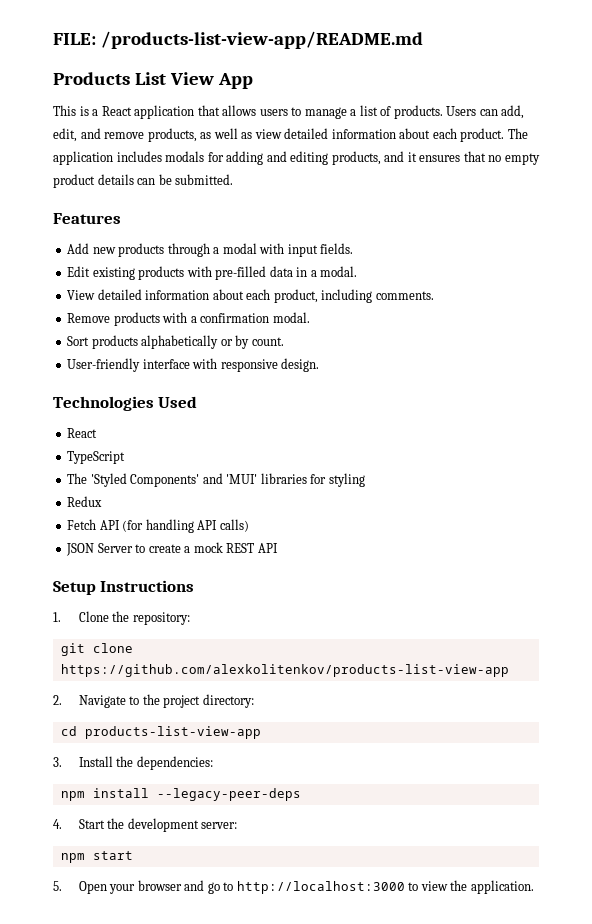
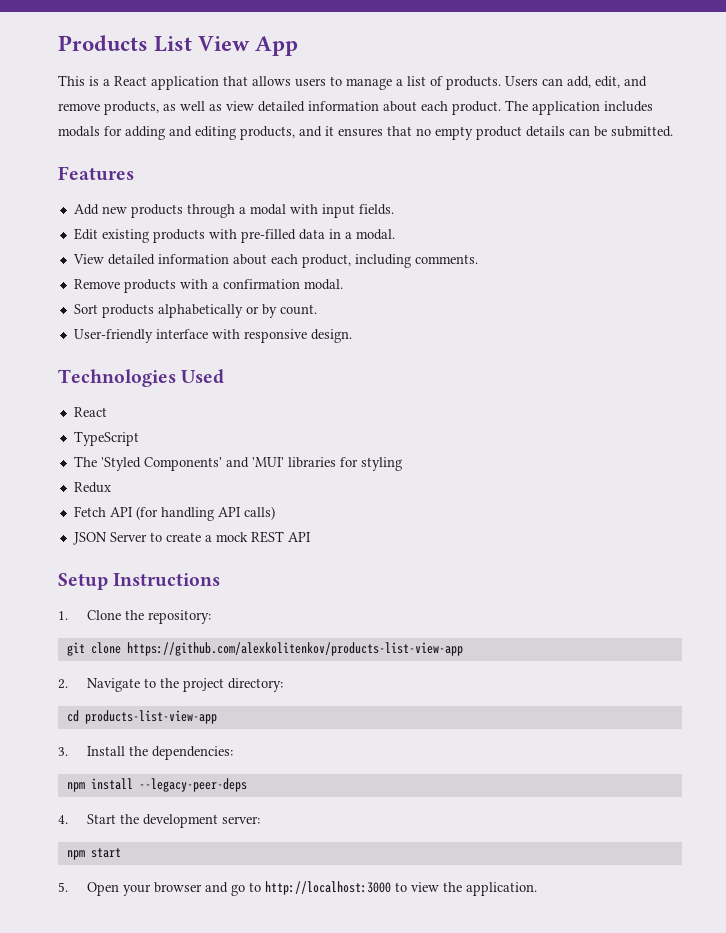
- FILE: /products-list-view-app/README.md

